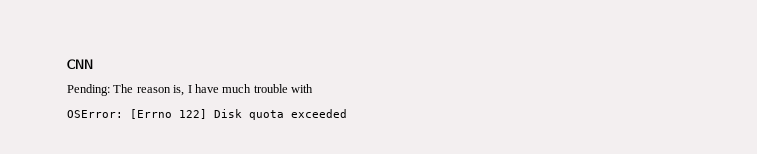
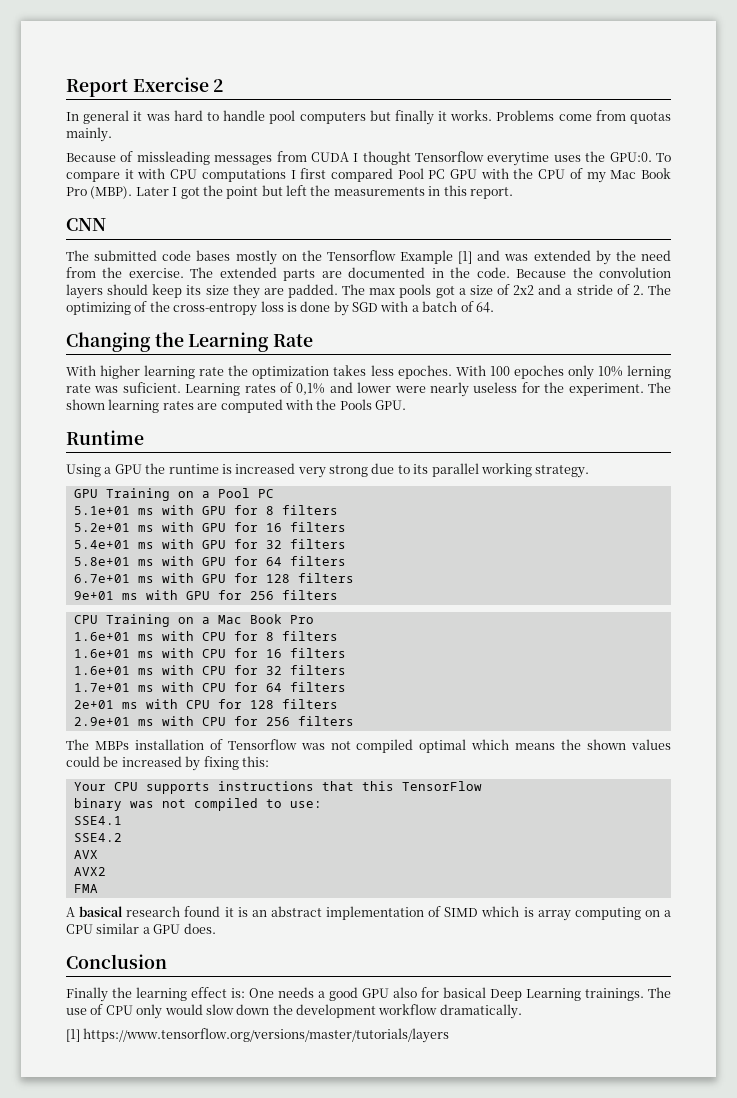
+ Report Exercise 2
+ In general it was hard to handle pool computers but finally it works. Problems come from quotas mainly.
+ Because of missleading messages from CUDA I thought Tensorflow everytime uses the GPU:0. To compare it with CPU computations I first compared Pool PC GPU with the CPU of my Mac Book Pro (MBP). Later I got the point but left the measurements in this report.
  CNN
- Pending: The reason is, I have much trouble with
- OSError: [Errno 122] Disk quota exceeded
+ The submitted code bases mostly on the Tensorflow Example [1] and was extended by the need from the exercise. The extended parts are documented in the code. Because the convolution layers should keep its size they are padded. The max pools got a size of 2x2 and a stride of 2. The optimizing of the cross-entropy loss is done by SGD with a batch of 64.
+ Changing the Learning Rate
+ With higher learning rate the optimization takes less epoches. With 100 epoches only 10% lerning rate was suficient. Learning rates of 0,1% and lower were nearly useless for the experiment. The shown learning rates are computed with the Pools GPU.
+ Runtime
+ Using a GPU the runtime is increased very strong due to its parallel working strategy.
+ GPU Training on a Pool PC
+ 5.1e+01 ms with GPU for 8 filters
+ 5.2e+01 ms with GPU for 16 filters
+ 5.4e+01 ms with GPU for 32 filters
+ 5.8e+01 ms with GPU for 64 filters
+ 6.7e+01 ms with GPU for 128 filters
+ 9e+01 ms with GPU for 256 filters
+ CPU Training on a Mac Book Pro
+ 1.6e+01 ms with CPU for 8 filters
+ 1.6e+01 ms with CPU for 16 filters
+ 1.6e+01 ms with CPU for 32 filters
+ 1.7e+01 ms with CPU for 64 filters
+ 2e+01 ms with CPU for 128 filters
+ 2.9e+01 ms with CPU for 256 filters
+ The MBPs installation of Tensorflow was not compiled optimal which means the shown values could be increased by fixing this:
+ Your CPU supports instructions that this TensorFlow
+ binary was not compiled to use:
+ SSE4.1
+ SSE4.2
+ AVX
+ AVX2
+ FMA
+ A basical research found it is an abstract implementation of SIMD which is array computing on a CPU similar a GPU does.
+ Conclusion
+ Finally the learning effect is: One needs a good GPU also for basical Deep Learning trainings. The use of CPU only would slow down the development workflow dramatically.
+ [1] https://www.tensorflow.org/versions/master/tutorials/layers

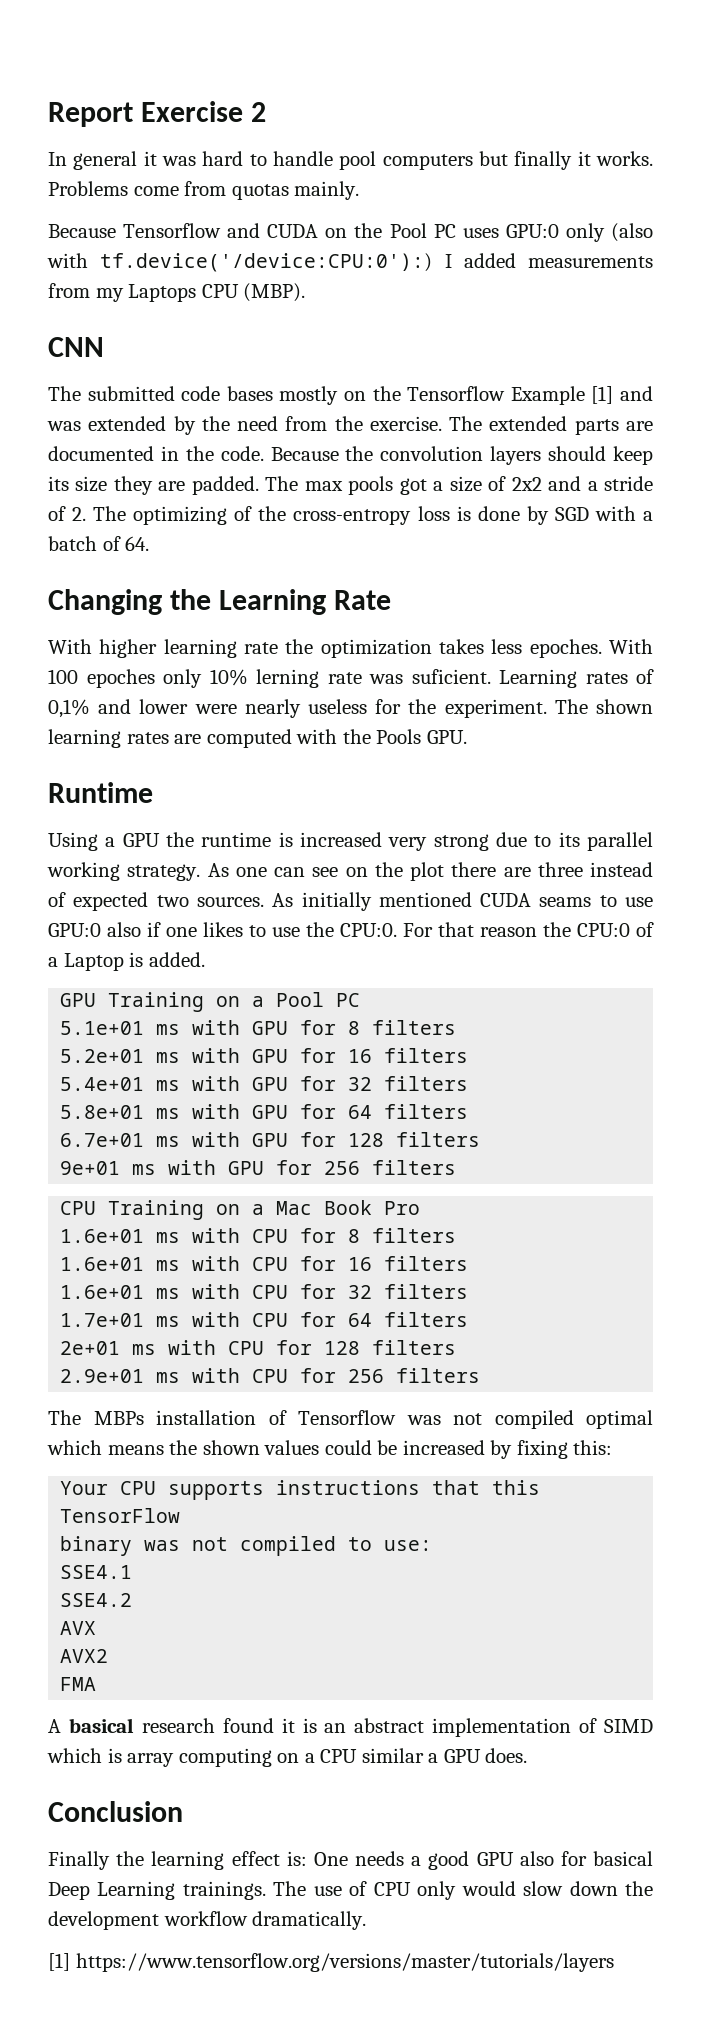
- Because of missleading messages from CUDA I thought Tensorflow everytime uses the GPU:0. To compare it with CPU computations I first compared Pool PC GPU with the CPU of my Mac Book Pro (MBP). Later I got the point but left the measurements in this report.
+ Because Tensorflow and CUDA on the Pool PC uses GPU:0 only (also with tf.device('/device:CPU:0'):) I added measurements from my Laptops CPU (MBP).
+ As one can see on the plot there are three instead of expected two sources. As initially mentioned CUDA seams to use GPU:0 also if one likes to use the CPU:0. For that reason the CPU:0 of a Laptop is added.

